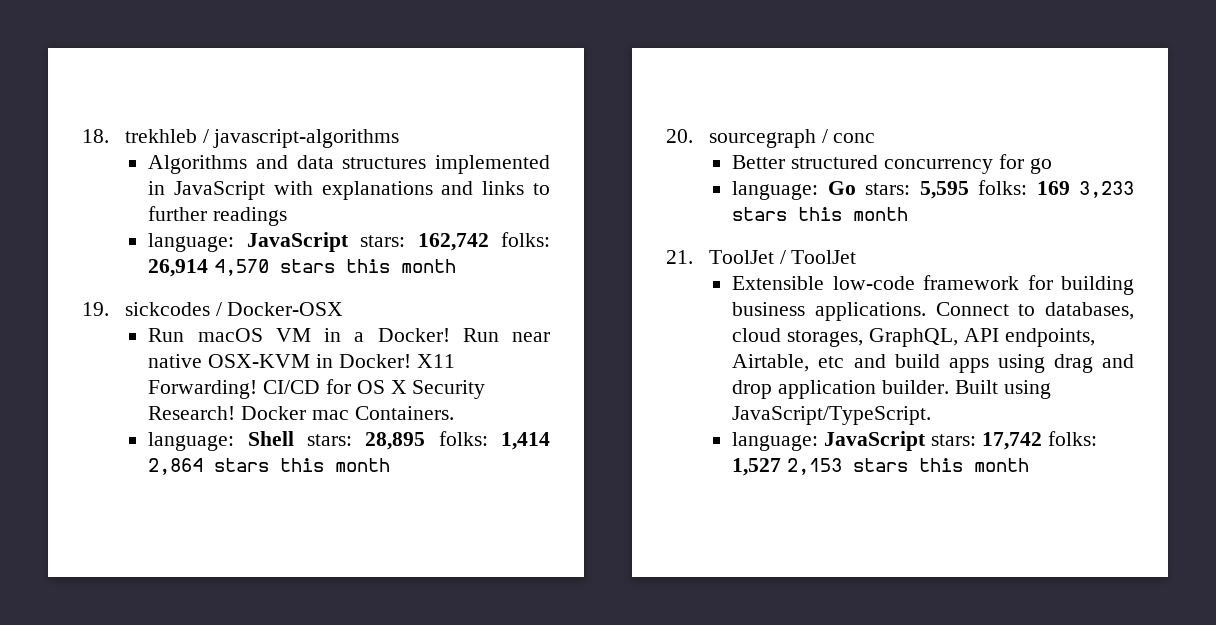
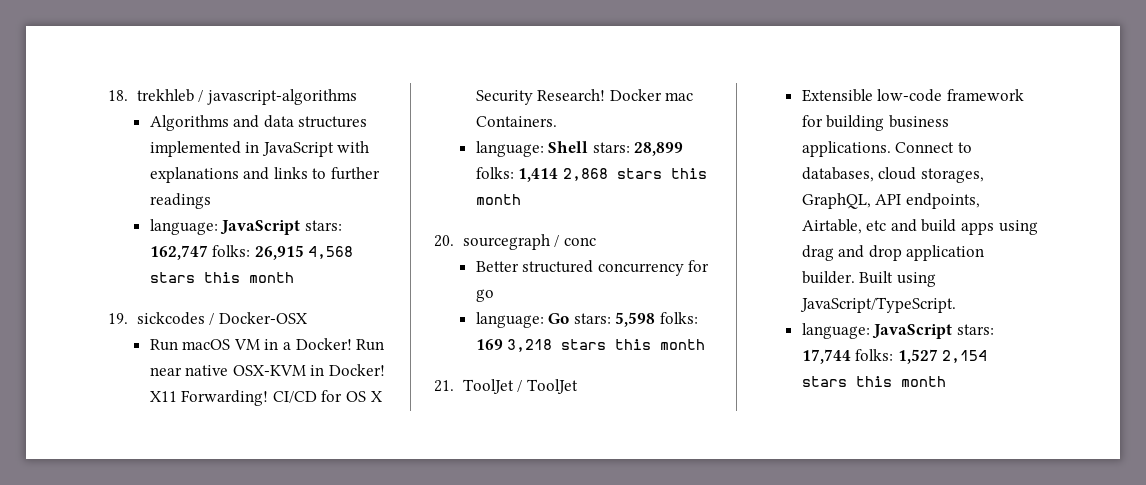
- language: JavaScript stars: 162,742 folks: 26,914 4,570 stars this month
+ language: JavaScript stars: 162,747 folks: 26,915 4,568 stars this month
- language: Shell stars: 28,895 folks: 1,414 2,864 stars this month
+ language: Shell stars: 28,899 folks: 1,414 2,868 stars this month
- language: Go stars: 5,595 folks: 169 3,233 stars this month
+ language: Go stars: 5,598 folks: 169 3,218 stars this month
- language: JavaScript stars: 17,742 folks: 1,527 2,153 stars this month
+ language: JavaScript stars: 17,744 folks: 1,527 2,154 stars this month

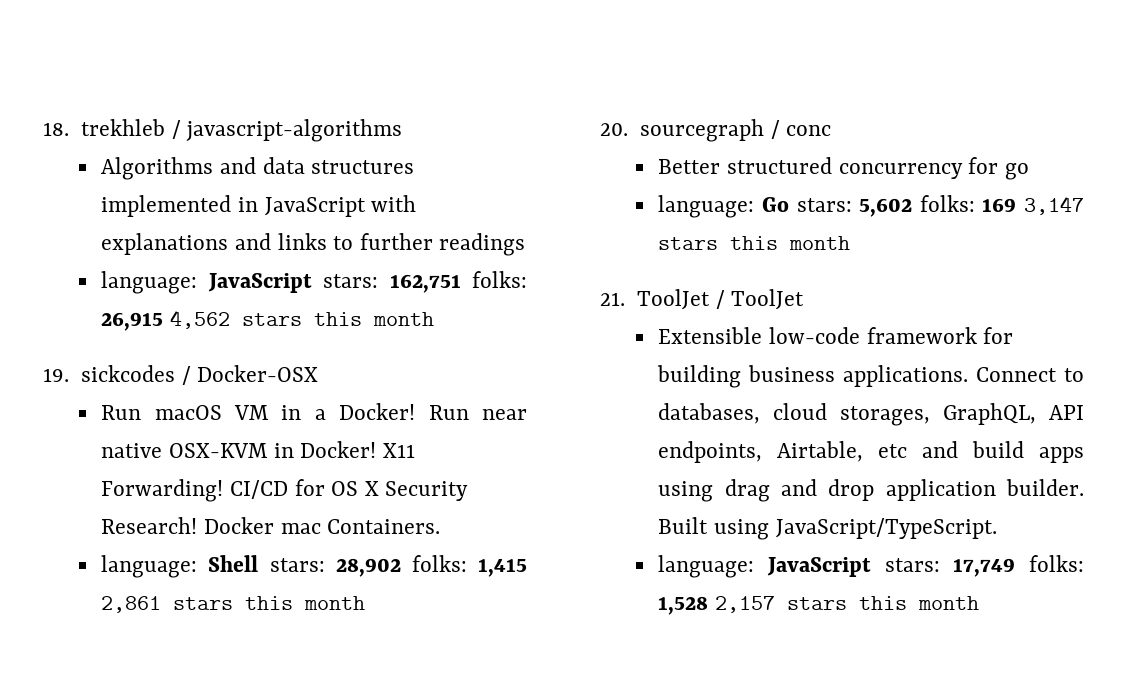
- language: JavaScript stars: 162,747 folks: 26,915 4,568 stars this month
+ language: JavaScript stars: 162,751 folks: 26,915 4,562 stars this month
- language: Shell stars: 28,899 folks: 1,414 2,868 stars this month
+ language: Shell stars: 28,902 folks: 1,415 2,861 stars this month
- language: Go stars: 5,598 folks: 169 3,218 stars this month
+ language: Go stars: 5,602 folks: 169 3,147 stars this month
- language: JavaScript stars: 17,744 folks: 1,527 2,154 stars this month
+ language: JavaScript stars: 17,749 folks: 1,528 2,157 stars this month

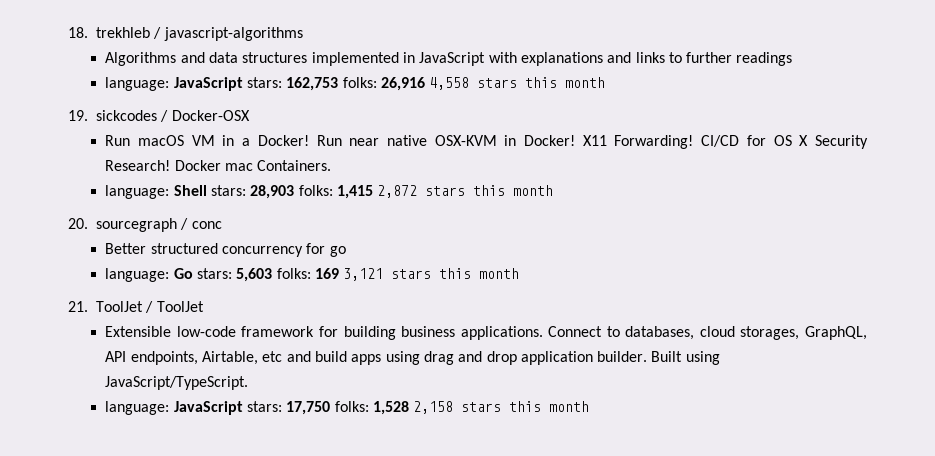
- language: JavaScript stars: 162,751 folks: 26,915 4,562 stars this month
+ language: JavaScript stars: 162,753 folks: 26,916 4,558 stars this month
- language: Shell stars: 28,902 folks: 1,415 2,861 stars this month
+ language: Shell stars: 28,903 folks: 1,415 2,872 stars this month
- language: Go stars: 5,602 folks: 169 3,147 stars this month
+ language: Go stars: 5,603 folks: 169 3,121 stars this month
- language: JavaScript stars: 17,749 folks: 1,528 2,157 stars this month
+ language: JavaScript stars: 17,750 folks: 1,528 2,158 stars this month

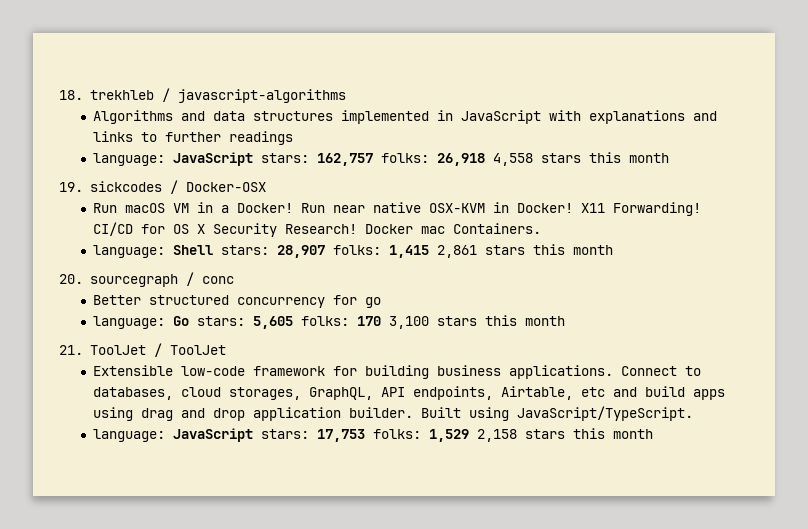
- language: JavaScript stars: 162,753 folks: 26,916 4,558 stars this month
+ language: JavaScript stars: 162,757 folks: 26,918 4,558 stars this month
- language: Shell stars: 28,903 folks: 1,415 2,872 stars this month
+ language: Shell stars: 28,907 folks: 1,415 2,861 stars this month
- language: Go stars: 5,603 folks: 169 3,121 stars this month
+ language: Go stars: 5,605 folks: 170 3,100 stars this month
- language: JavaScript stars: 17,750 folks: 1,528 2,158 stars this month
+ language: JavaScript stars: 17,753 folks: 1,529 2,158 stars this month

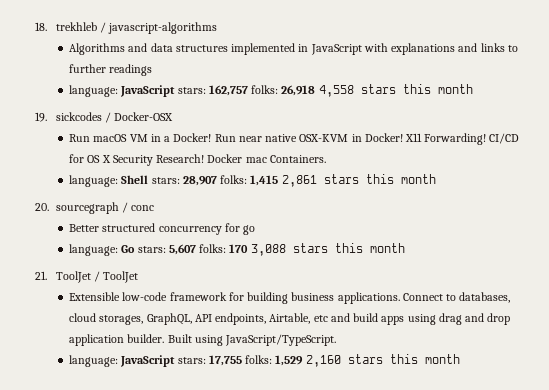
- language: Go stars: 5,605 folks: 170 3,100 stars this month
+ language: Go stars: 5,607 folks: 170 3,088 stars this month
- language: JavaScript stars: 17,753 folks: 1,529 2,158 stars this month
+ language: JavaScript stars: 17,755 folks: 1,529 2,160 stars this month

